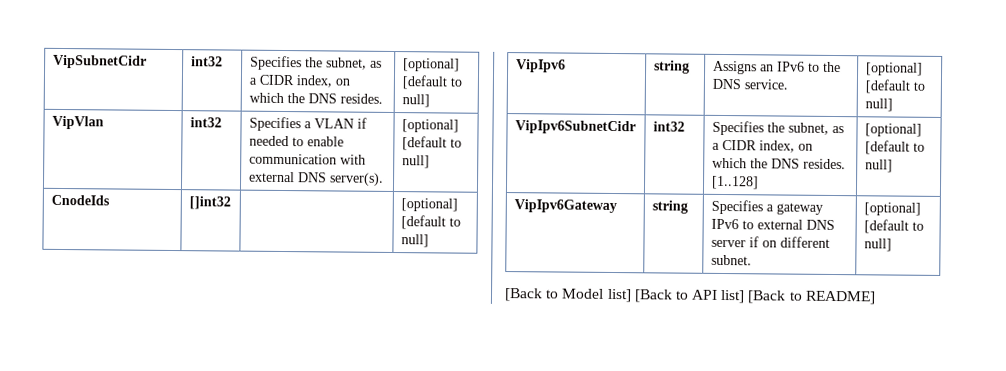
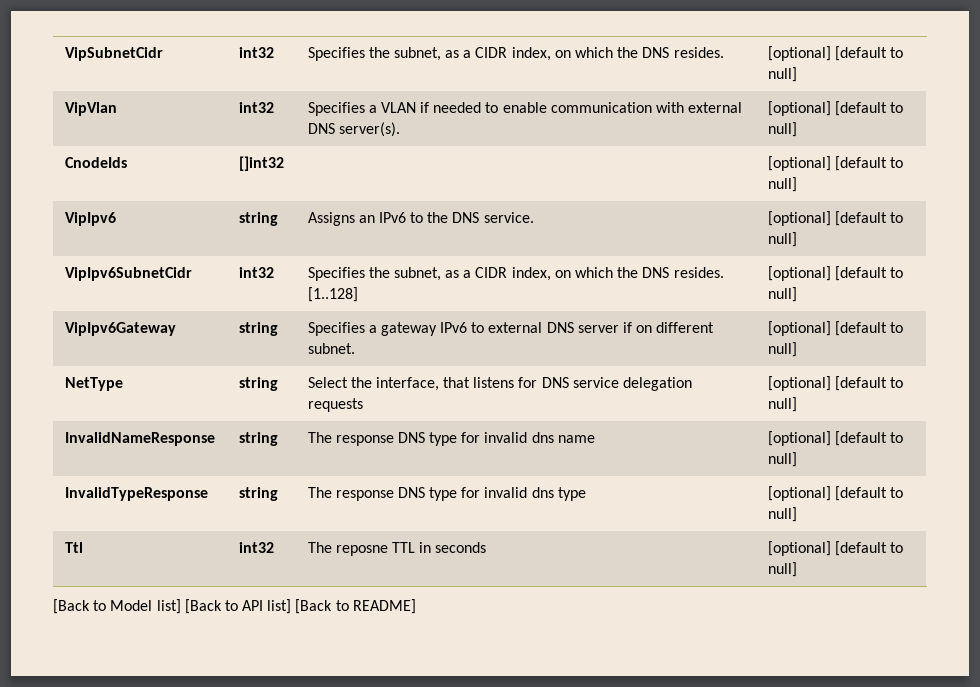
+ NetType | string | Select the interface, that listens for DNS service delegation requests | [optional] [default to null]
+ InvalidNameResponse | string | The response DNS type for invalid dns name | [optional] [default to null]
+ InvalidTypeResponse | string | The response DNS type for invalid dns type | [optional] [default to null]
+ Ttl | int32 | The reposne TTL in seconds | [optional] [default to null]

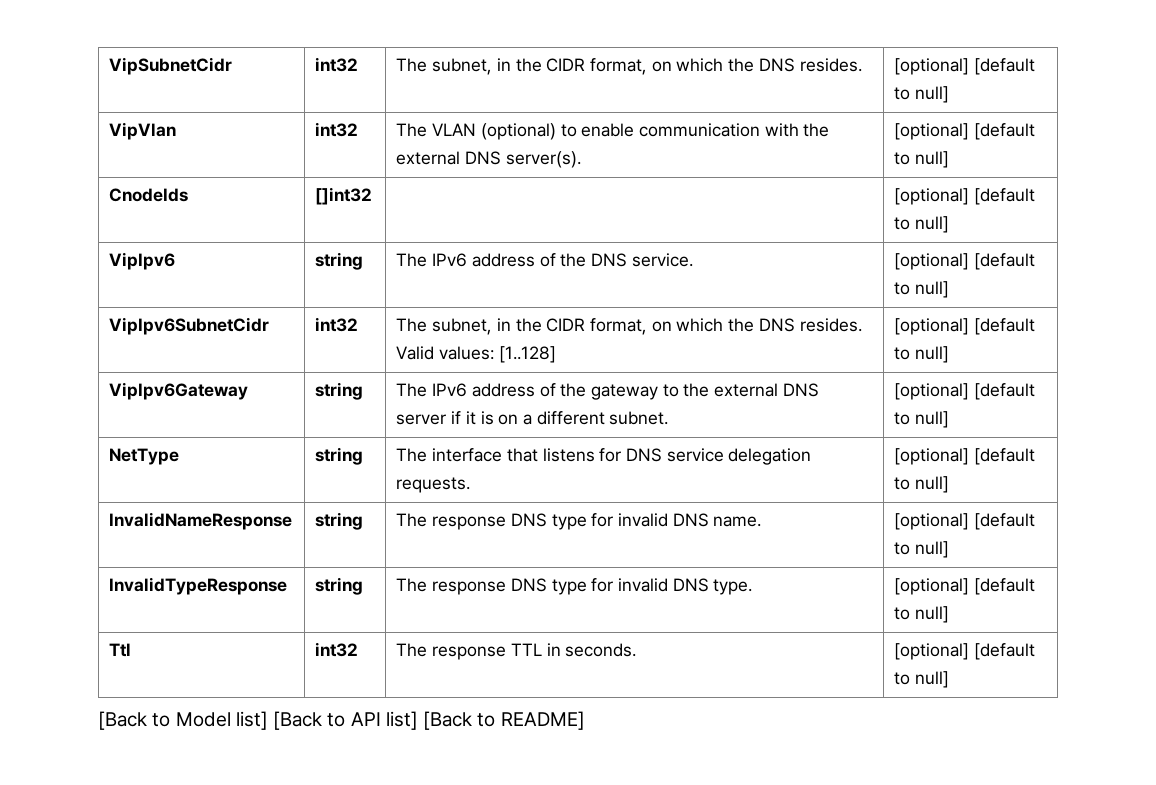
- VipSubnetCidr | int32 | Specifies the subnet, as a CIDR index, on which the DNS resides. | [optional] [default to null]
+ VipSubnetCidr | int32 | The subnet, in the CIDR format, on which the DNS resides. | [optional] [default to null]
- VipVlan | int32 | Specifies a VLAN if needed to enable communication with external DNS server(s). | [optional] [default to null]
+ VipVlan | int32 | The VLAN (optional) to enable communication with the external DNS server(s). | [optional] [default to null]
- VipIpv6 | string | Assigns an IPv6 to the DNS service. | [optional] [default to null]
+ VipIpv6 | string | The IPv6 address of the DNS service. | [optional] [default to null]
- VipIpv6SubnetCidr | int32 | Specifies the subnet, as a CIDR index, on which the DNS resides. [1..128] | [optional] [default to null]
+ VipIpv6SubnetCidr | int32 | The subnet, in the CIDR format, on which the DNS resides. Valid values: [1..128] | [optional] [default to null]
- VipIpv6Gateway | string | Specifies a gateway IPv6 to external DNS server if on different subnet. | [optional] [default to null]
+ VipIpv6Gateway | string | The IPv6 address of the gateway to the external DNS server if it is on a different subnet. | [optional] [default to null]
- NetType | string | Select the interface, that listens for DNS service delegation requests | [optional] [default to null]
+ NetType | string | The interface that listens for DNS service delegation requests. | [optional] [default to null]
- InvalidNameResponse | string | The response DNS type for invalid dns name | [optional] [default to null]
+ InvalidNameResponse | string | The response DNS type for invalid DNS name. | [optional] [default to null]
- InvalidTypeResponse | string | The response DNS type for invalid dns type | [optional] [default to null]
+ InvalidTypeResponse | string | The response DNS type for invalid DNS type. | [optional] [default to null]
- Ttl | int32 | The reposne TTL in seconds | [optional] [default to null]
+ Ttl | int32 | The response TTL in seconds. | [optional] [default to null]

